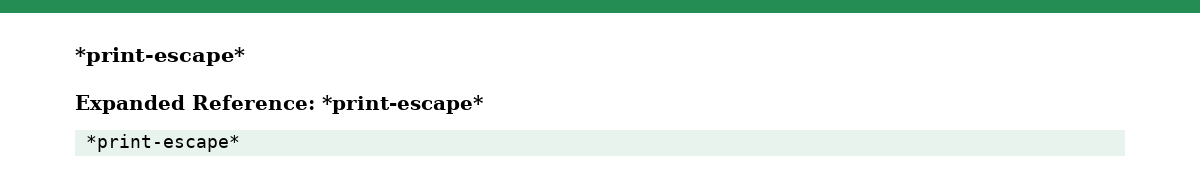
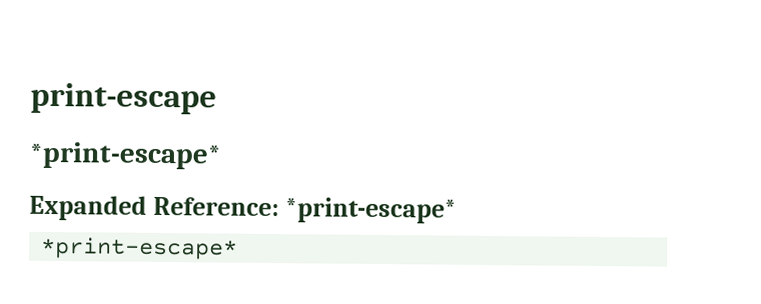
+ print-escape

